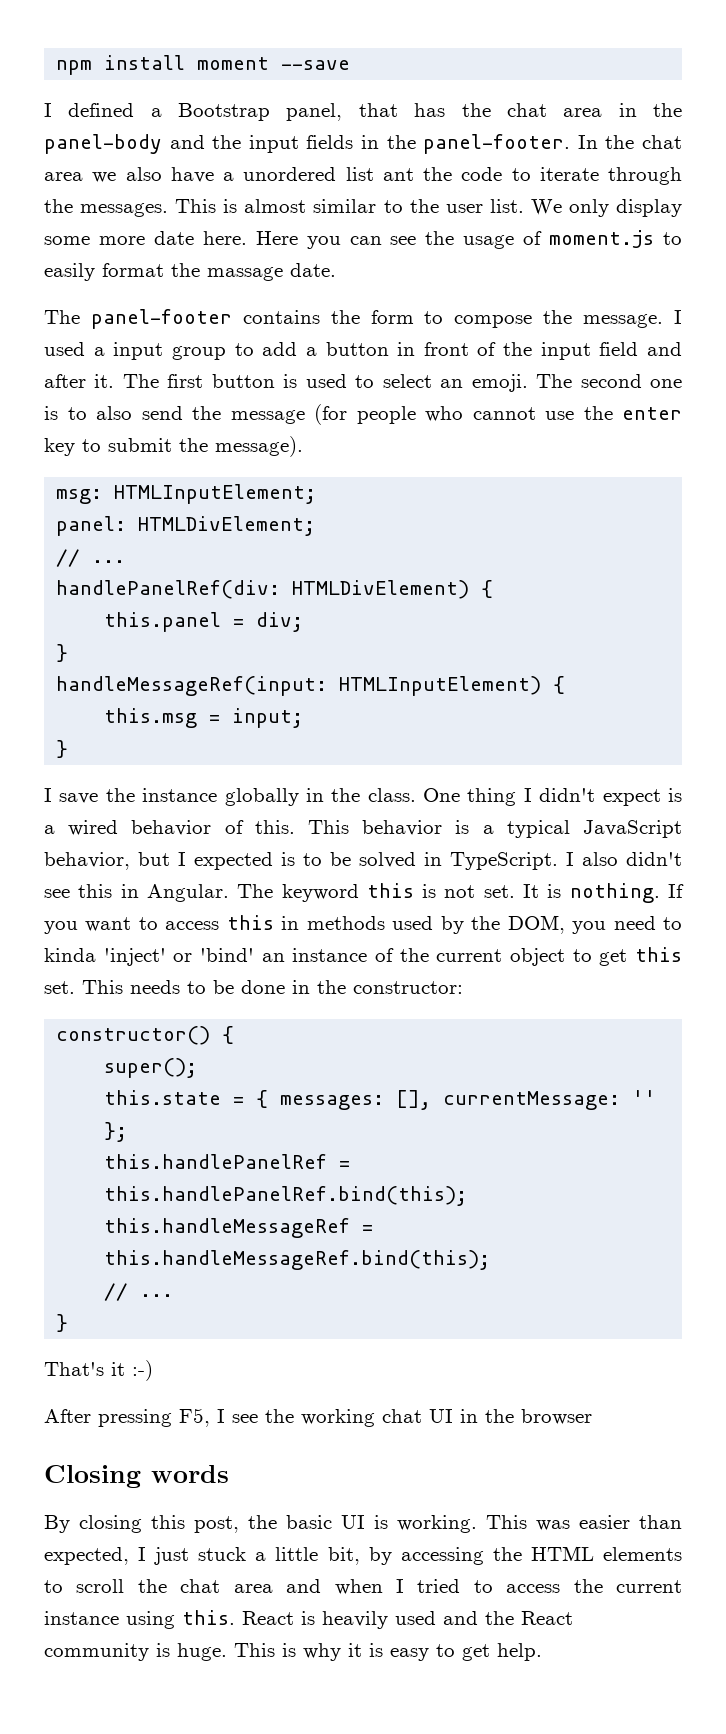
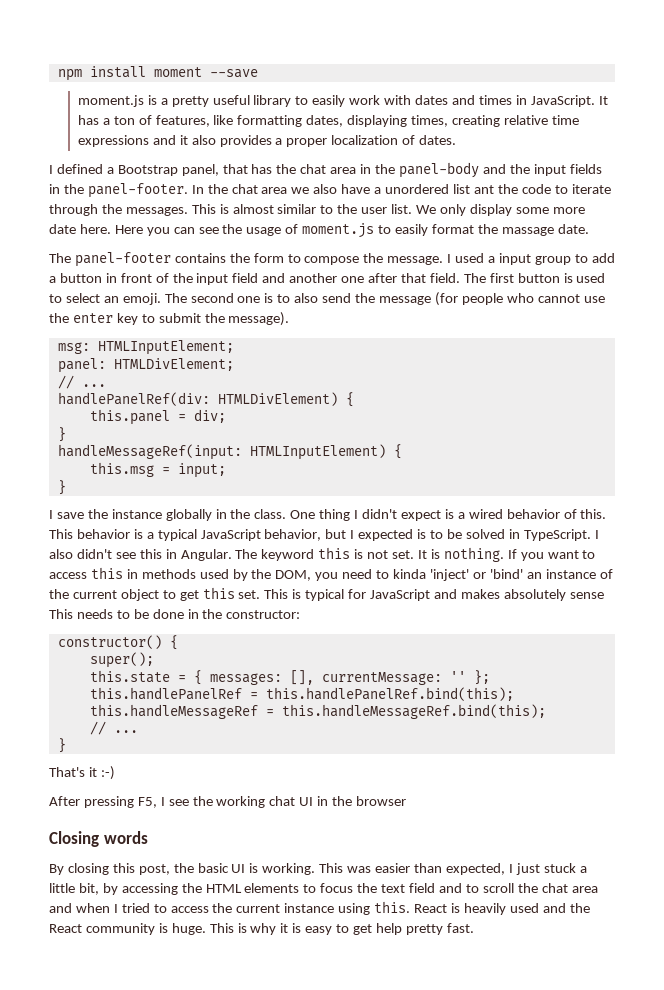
+ moment.js is a pretty useful library to easily work with dates and times in JavaScript. It has a ton of features, like formatting dates, displaying times, creating relative time expressions and it also provides a proper localization of dates.
- I used a input group to add a button in front of the input field and after it.
+ I used a input group to add a button in front of the input field and another one after that field.
- This needs to be done in the constructor:
+ This is typical for JavaScript and makes absolutely sense This needs to be done in the constructor:
- This was easier than expected, I just stuck a little bit, by accessing the HTML elements to scroll the chat area and when I tried to access the current instance using this.
+ This was easier than expected, I just stuck a little bit, by accessing the HTML elements to focus the text field and to scroll the chat area and when I tried to access the current instance using this.
- This is why it is easy to get help.
+ This is why it is easy to get help pretty fast.

